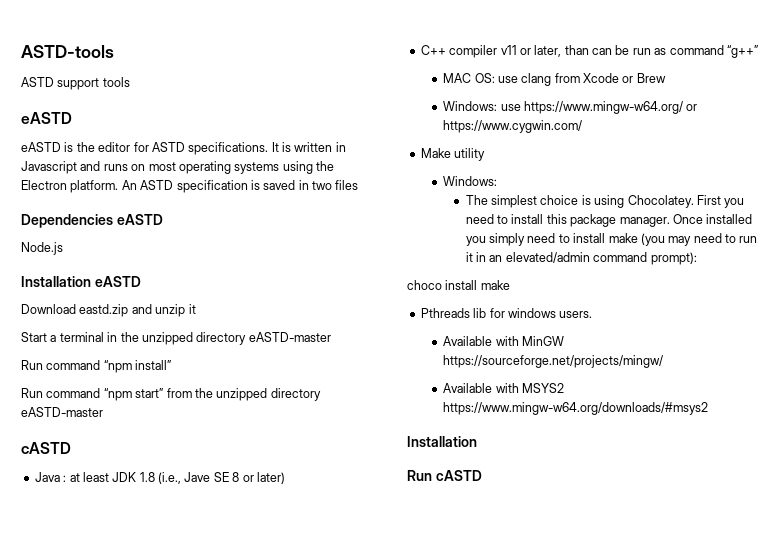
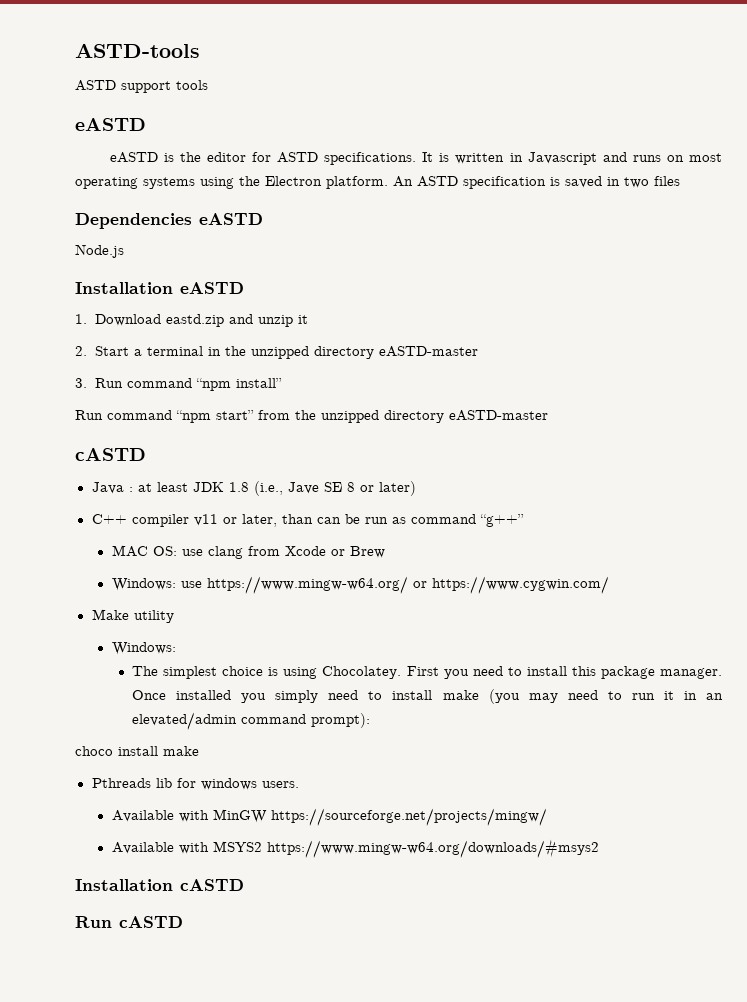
- Download eastd.zip and unzip it
+ 1. Download eastd.zip and unzip it
- Start a terminal in the unzipped directory eASTD-master
+ 2. Start a terminal in the unzipped directory eASTD-master
- Run command “npm install”
+ 3. Run command “npm install”
  Available with MSYS2 https://www.mingw-w64.org/downloads/#msys2
- Installation
+ Installation cASTD

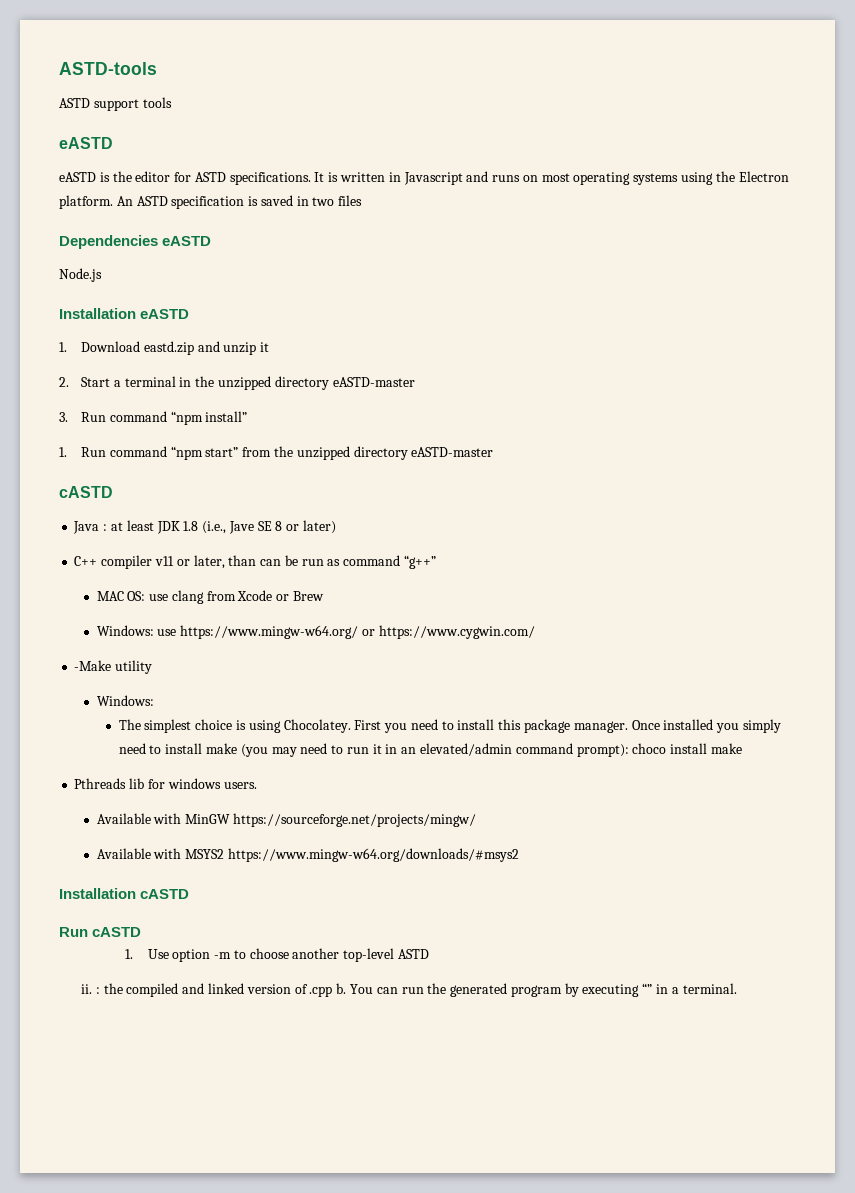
- Run command “npm start” from the unzipped directory eASTD-master
+ 1. Run command “npm start” from the unzipped directory eASTD-master
- Make utility
+ -Make utility
- Once installed you simply need to install make (you may need to run it in an elevated/admin command prompt):
- choco install make
+ Once installed you simply need to install make (you may need to run it in an elevated/admin command prompt): choco install make
+ 1. Use option -m to choose another top-level ASTD
+ ii. : the compiled and linked version of .cpp b. You can run the generated program by executing “” in a terminal.

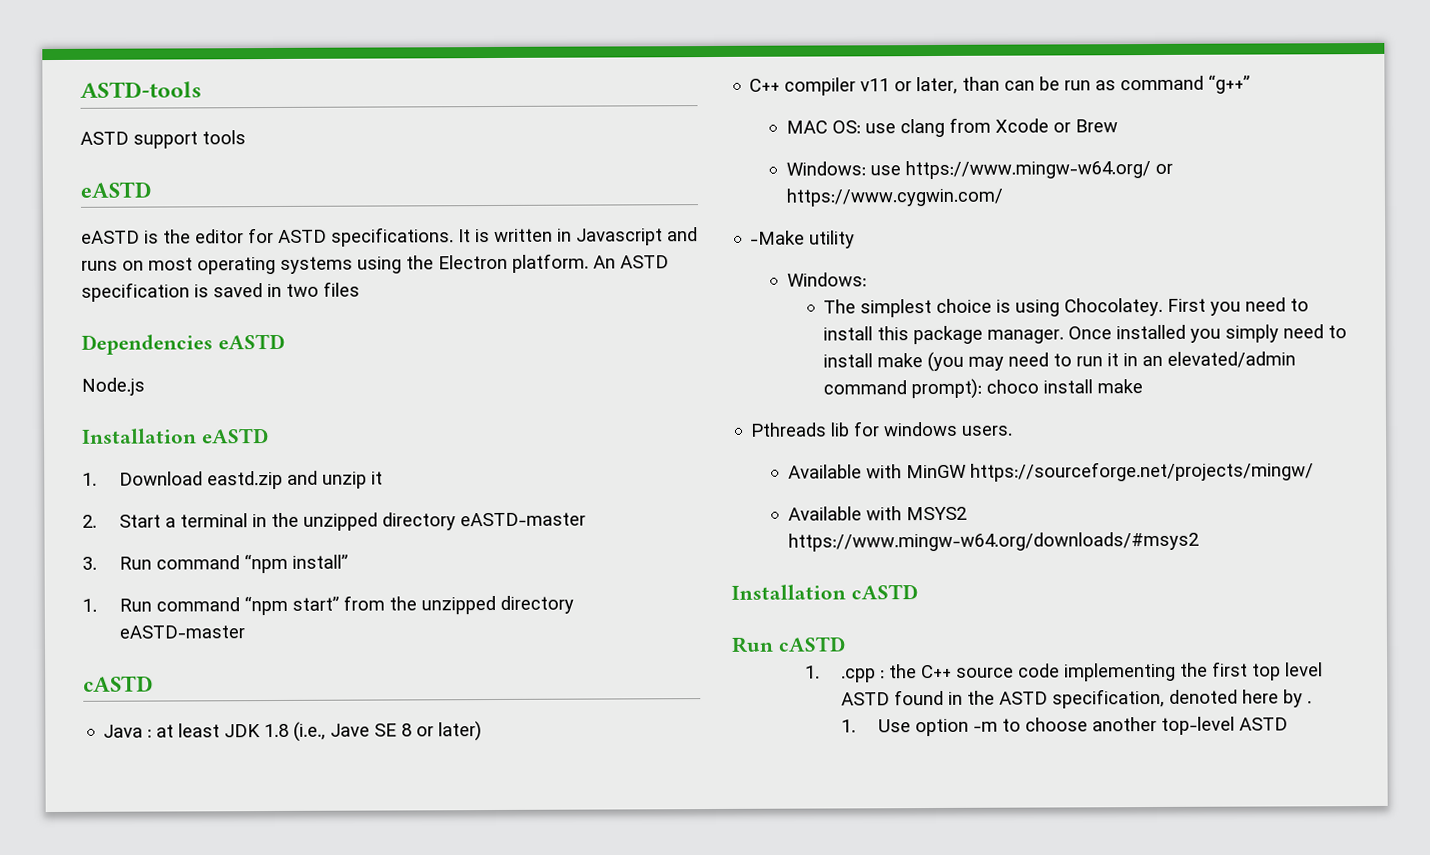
+ 1. .cpp : the C++ source code implementing the first top level ASTD found in the ASTD specification, denoted here by .
- ii. : the compiled and linked version of .cpp b. You can run the generated program by executing “” in a terminal.

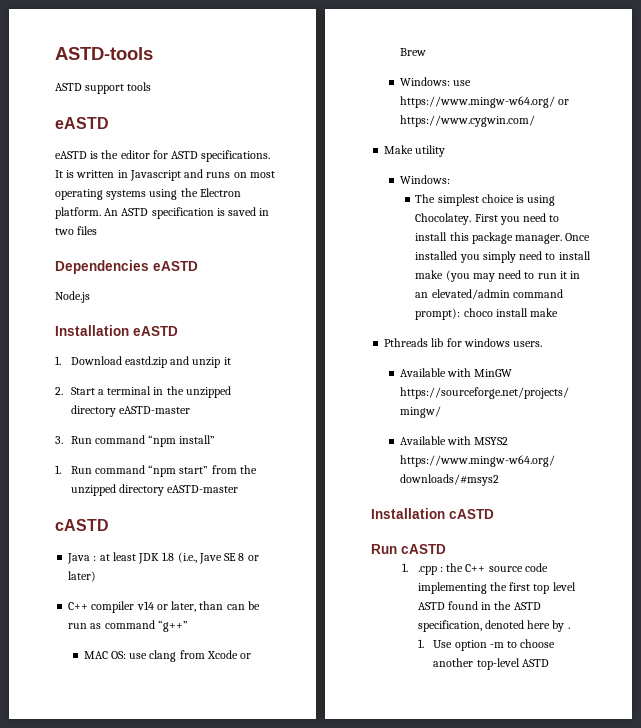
- C++ compiler v11 or later, than can be run as command “g++”
+ C++ compiler v14 or later, than can be run as command “g++”
- -Make utility
+ Make utility

